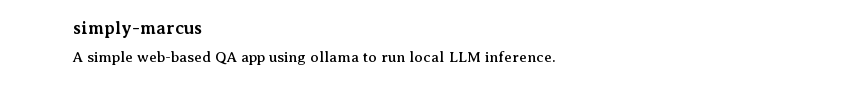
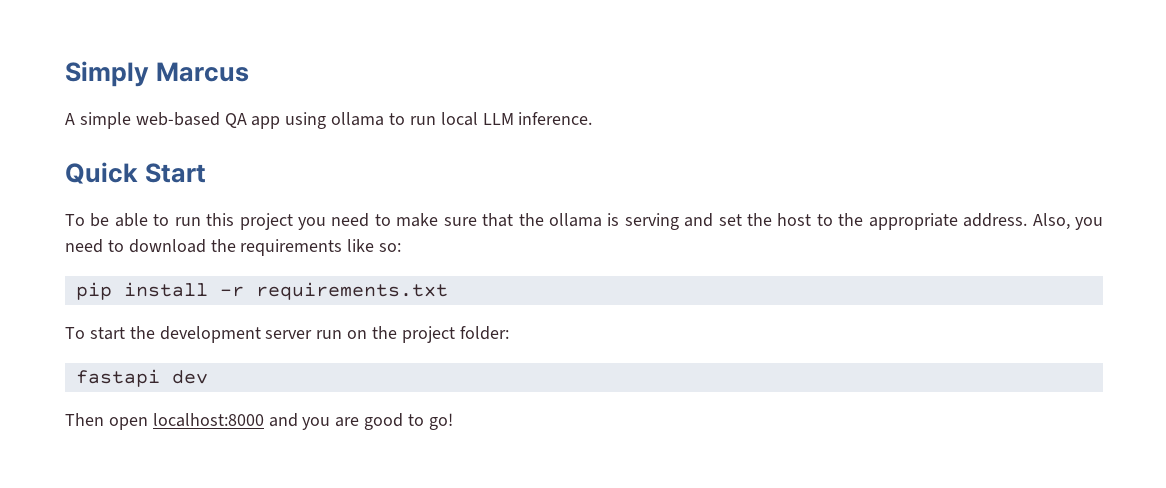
- simply-marcus
+ Simply Marcus
+ Quick Start
+ To be able to run this project you need to make sure that the ollama is serving and set the host to the appropriate address. Also, you need to download the requirements like so:
+ pip install -r requirements.txt
+ To start the development server run on the project folder:
+ fastapi dev
+ Then open localhost:8000 and you are good to go!

